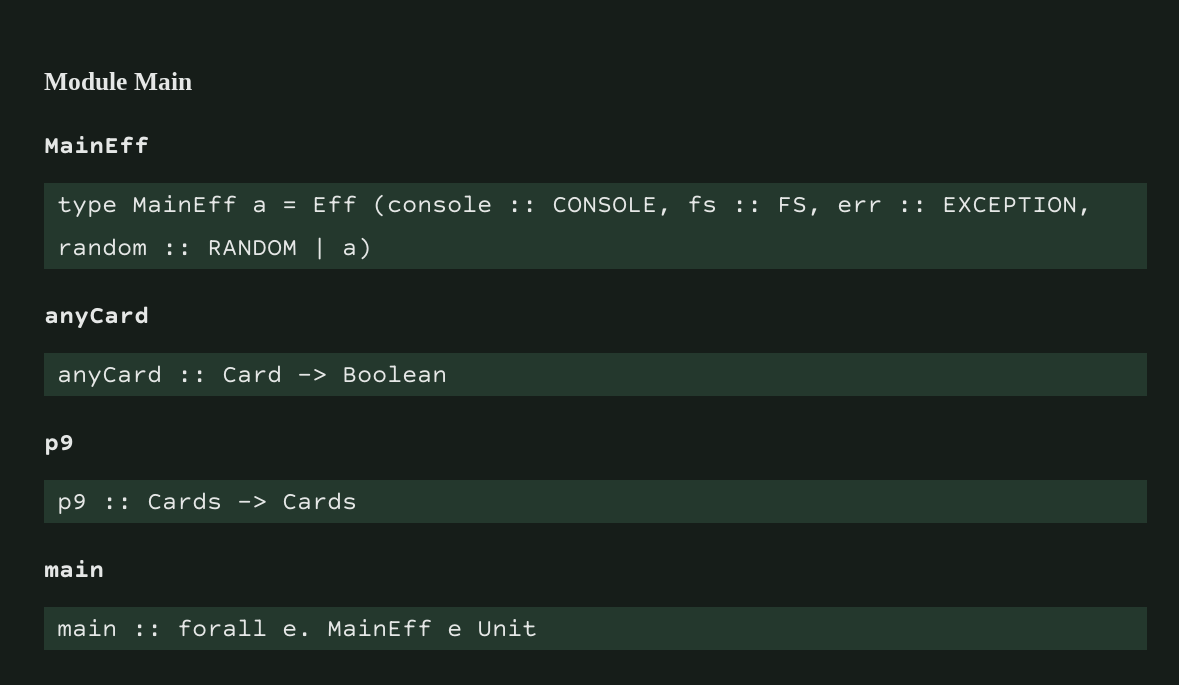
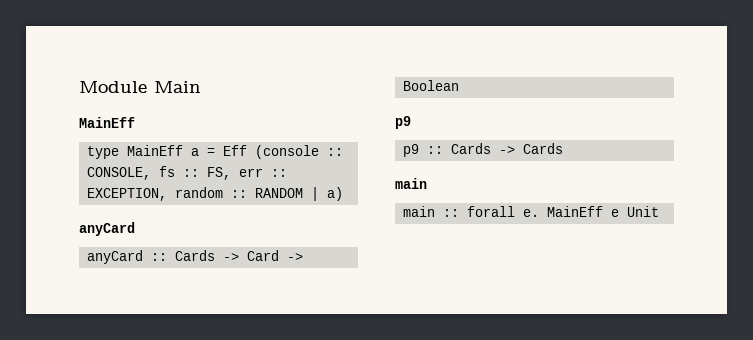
- anyCard :: Card -> Boolean
+ anyCard :: Cards -> Card -> Boolean

